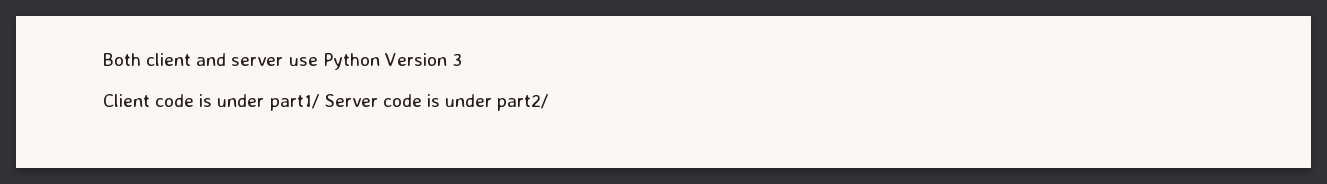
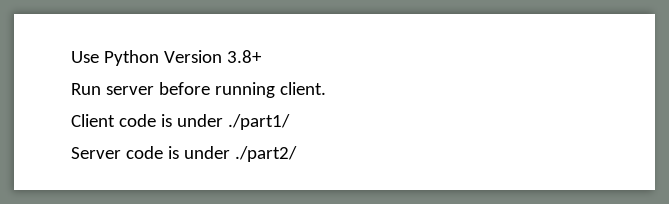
- Both client and server use Python Version 3
+ Use Python Version 3.8+
+ Run server before running client.
- Client code is under part1/ Server code is under part2/
+ Client code is under ./part1/
+ Server code is under ./part2/

